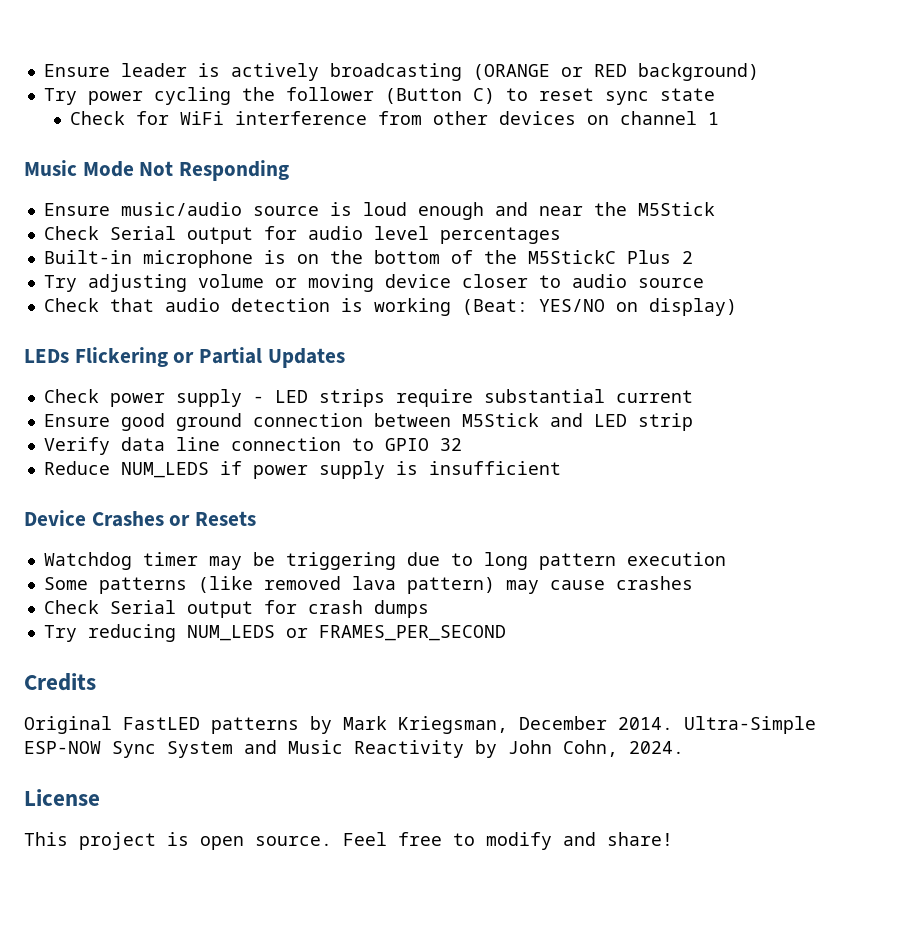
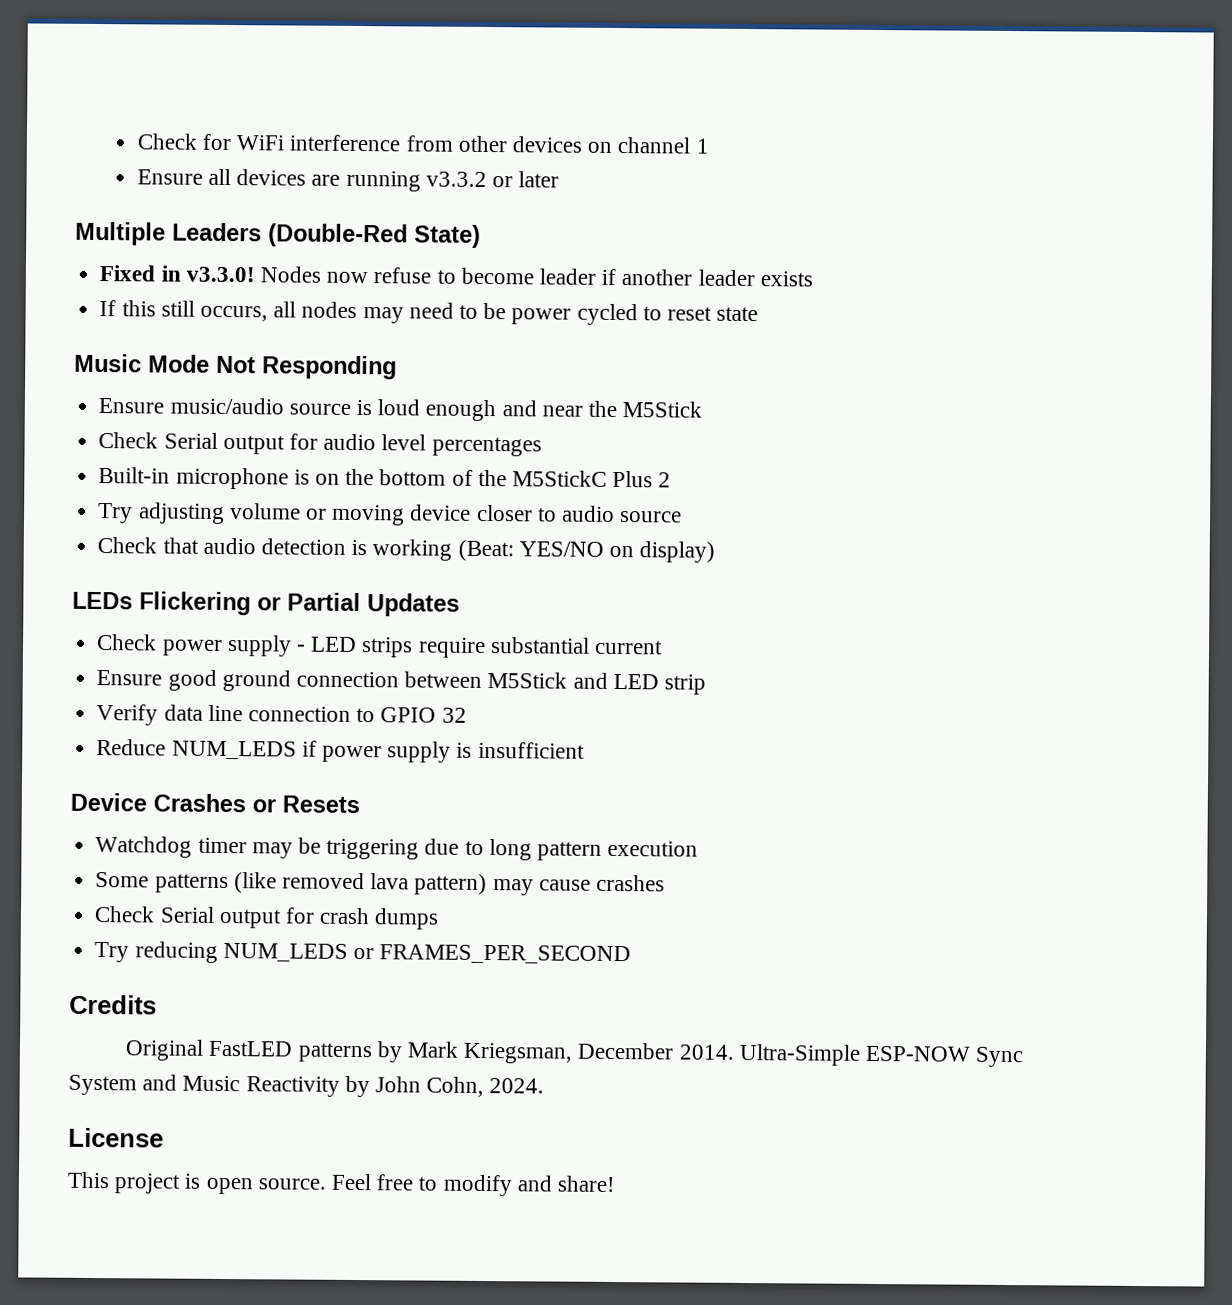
- Ensure leader is actively broadcasting (ORANGE or RED background)
- Try power cycling the follower (Button C) to reset sync state
+ Ensure all devices are running v3.3.2 or later
+ Multiple Leaders (Double-Red State)
+ Fixed in v3.3.0! Nodes now refuse to become leader if another leader exists
+ If this still occurs, all nodes may need to be power cycled to reset state

